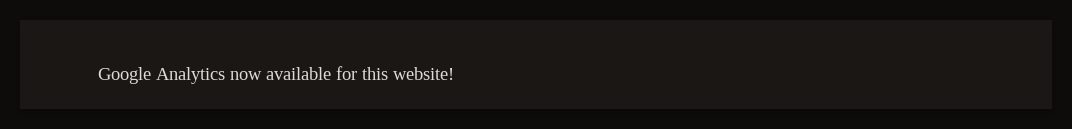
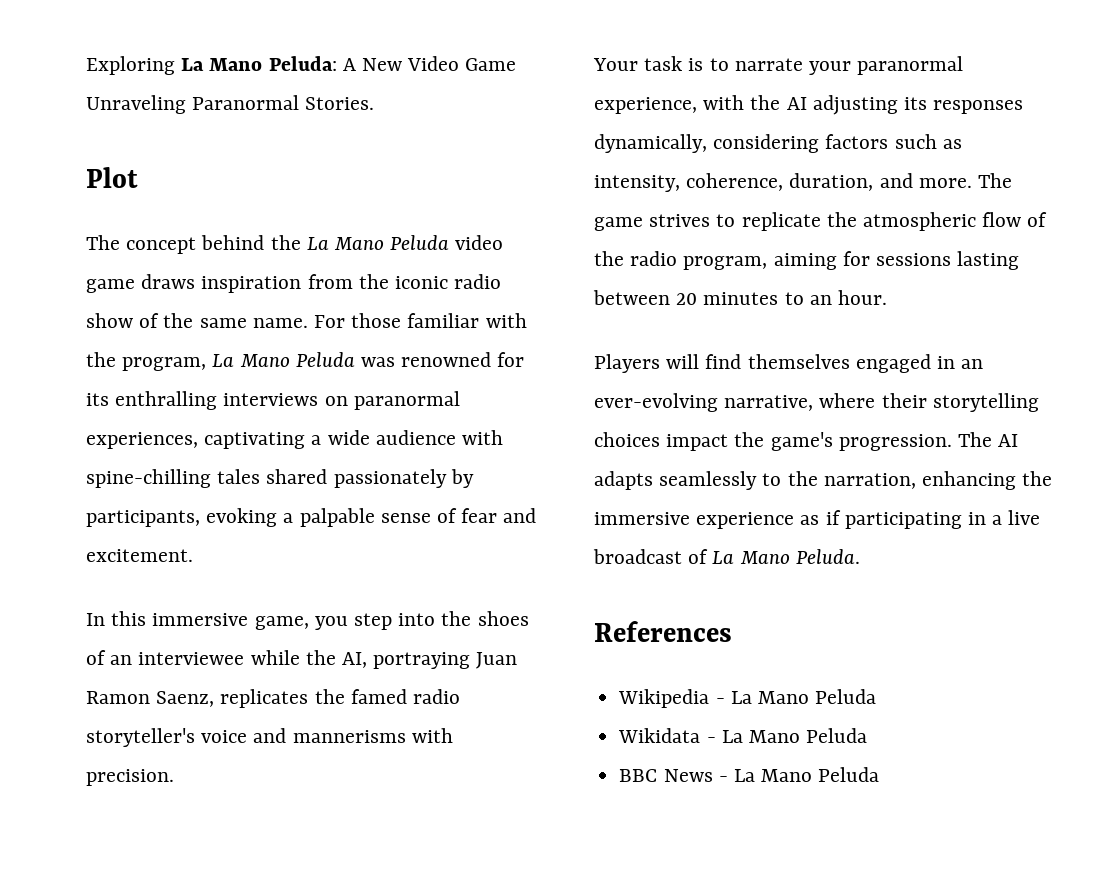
- Google Analytics now available for this website!
+ Exploring La Mano Peluda: A New Video Game Unraveling Paranormal Stories.
+ Plot
+ The concept behind the La Mano Peluda video game draws inspiration from the iconic radio show of the same name. For those familiar with the program, La Mano Peluda was renowned for its enthralling interviews on paranormal experiences, captivating a wide audience with spine-chilling tales shared passionately by participants, evoking a palpable sense of fear and excitement.
+ In this immersive game, you step into the shoes of an interviewee while the AI, portraying Juan Ramon Saenz, replicates the famed radio storyteller's voice and mannerisms with precision.
+ Your task is to narrate your paranormal experience, with the AI adjusting its responses dynamically, considering factors such as intensity, coherence, duration, and more. The game strives to replicate the atmospheric flow of the radio program, aiming for sessions lasting between 20 minutes to an hour.
+ Players will find themselves engaged in an ever-evolving narrative, where their storytelling choices impact the game's progression. The AI adapts seamlessly to the narration, enhancing the immersive experience as if participating in a live broadcast of La Mano Peluda.
+ References
+ Wikipedia - La Mano Peluda
+ Wikidata - La Mano Peluda
+ BBC News - La Mano Peluda

